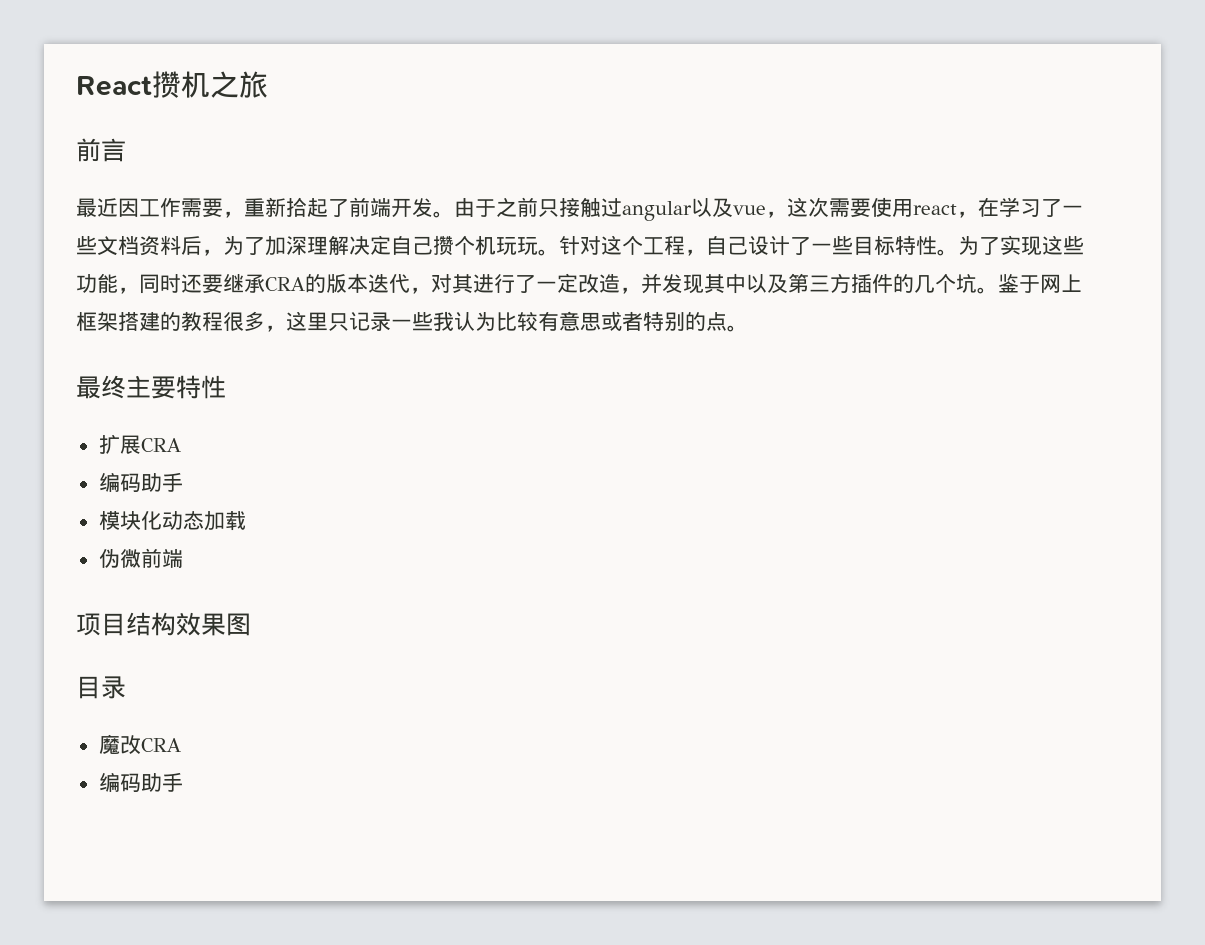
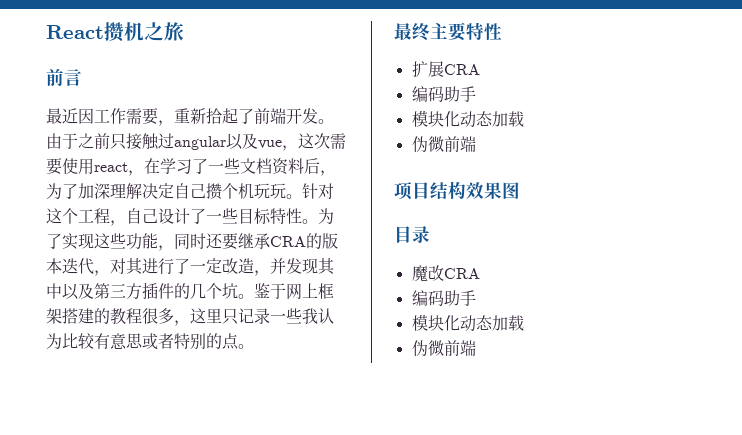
  魔改CRA
  编码助手
+ 模块化动态加载
+ 伪微前端

